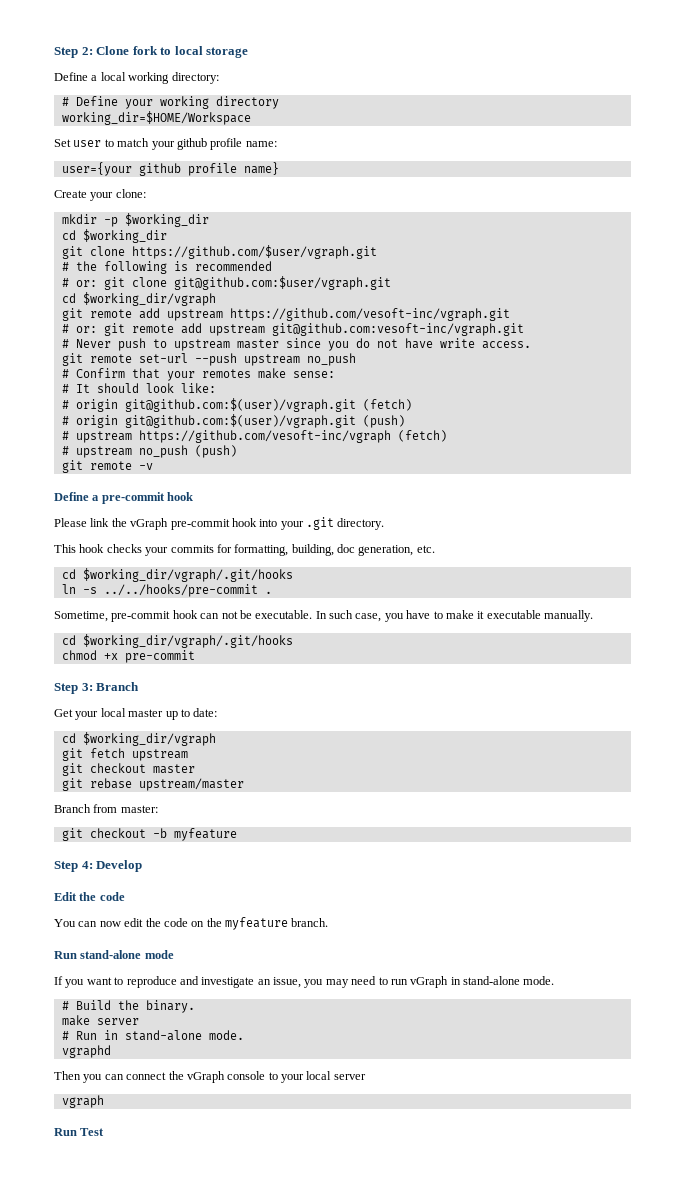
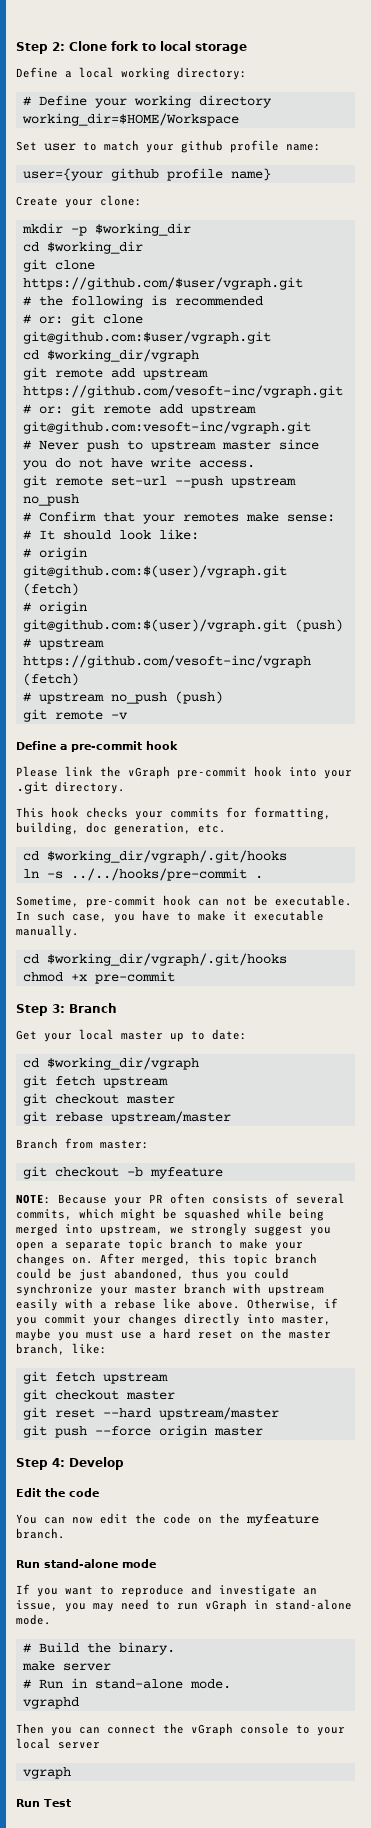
+ NOTE: Because your PR often consists of several commits, which might be squashed while being merged into upstream, we strongly suggest you open a separate topic branch to make your changes on. After merged, this topic branch could be just abandoned, thus you could synchronize your master branch with upstream easily with a rebase like above. Otherwise, if you commit your changes directly into master, maybe you must use a hard reset on the master branch, like:
+ git fetch upstream
+ git checkout master
+ git reset --hard upstream/master
+ git push --force origin master

